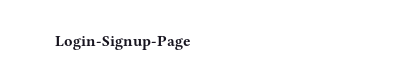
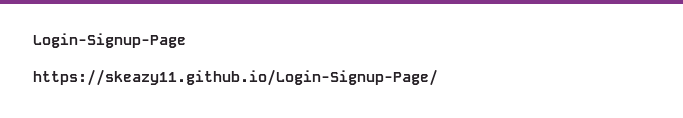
+ https://skeazy11.github.io/Login-Signup-Page/

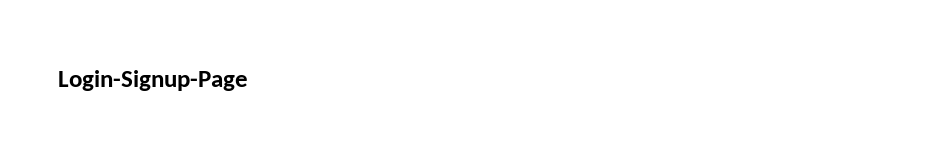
- https://skeazy11.github.io/Login-Signup-Page/

